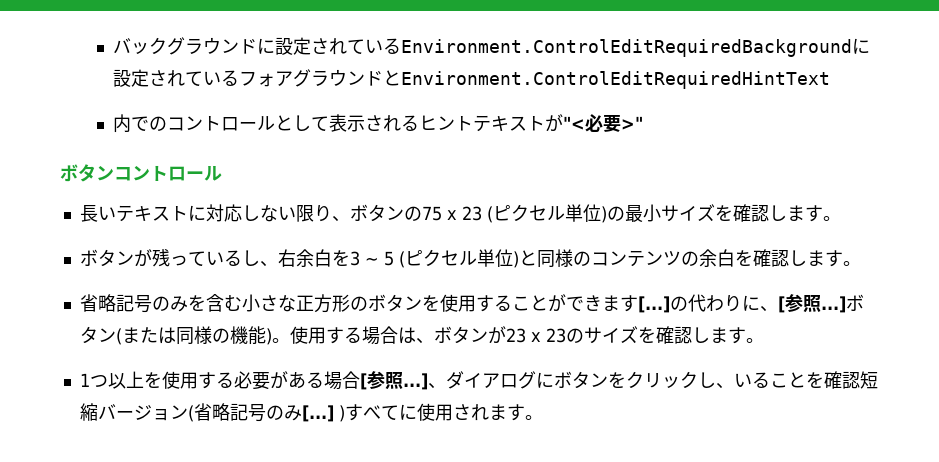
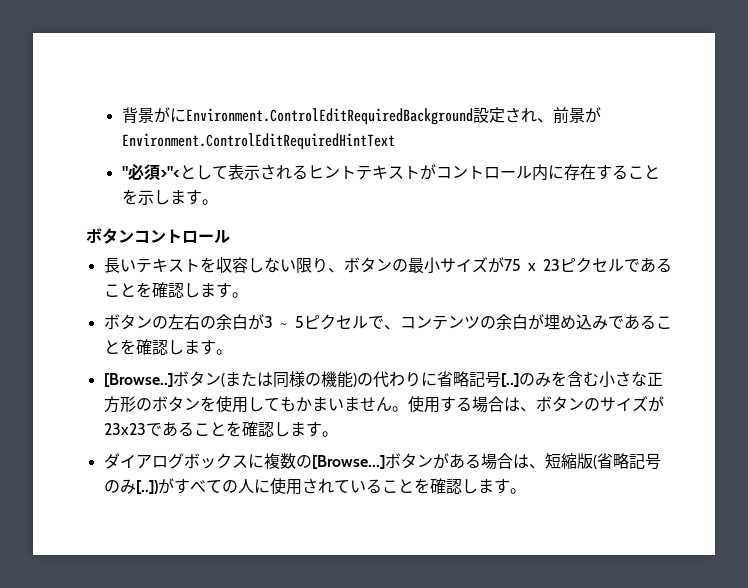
- バックグラウンドに設定されているEnvironment.ControlEditRequiredBackgroundに設定されているフォアグラウンドとEnvironment.ControlEditRequiredHintText
- 内でのコントロールとして表示されるヒントテキストが"<必要>"
+ 背景がにEnvironment.ControlEditRequiredBackground設定され、前景がEnvironment.ControlEditRequiredHintText
+ "必須>"<として表示されるヒントテキストがコントロール内に存在することを示します。
- 長いテキストに対応しない限り、ボタンの75 x 23 (ピクセル単位)の最小サイズを確認します。
+ 長いテキストを収容しない限り、ボタンの最小サイズが75 x 23ピクセルであることを確認します。
- ボタンが残っているし、右余白を3 ~ 5 (ピクセル単位)と同様のコンテンツの余白を確認します。
- 省略記号のみを含む小さな正方形のボタンを使用することができます[...]の代わりに、[参照...]ボタン(または同様の機能)。
+ ボタンの左右の余白が3 ~ 5ピクセルで、コンテンツの余白が埋め込みであることを確認します。
+ [Browse..]ボタン(または同様の機能)の代わりに省略記号[..]のみを含む小さな正方形のボタンを使用してもかまいません。
- 使用する場合は、ボタンが23 x 23のサイズを確認します。
- 1つ以上を使用する必要がある場合[参照...]、ダイアログにボタンをクリックし、いることを確認短縮バージョン(省略記号のみ[...] )すべてに使用されます。
+ 使用する場合は、ボタンのサイズが23x23であることを確認します。
+ ダイアログボックスに複数の[Browse...]ボタンがある場合は、短縮版(省略記号のみ[..])がすべての人に使用されていることを確認します。

